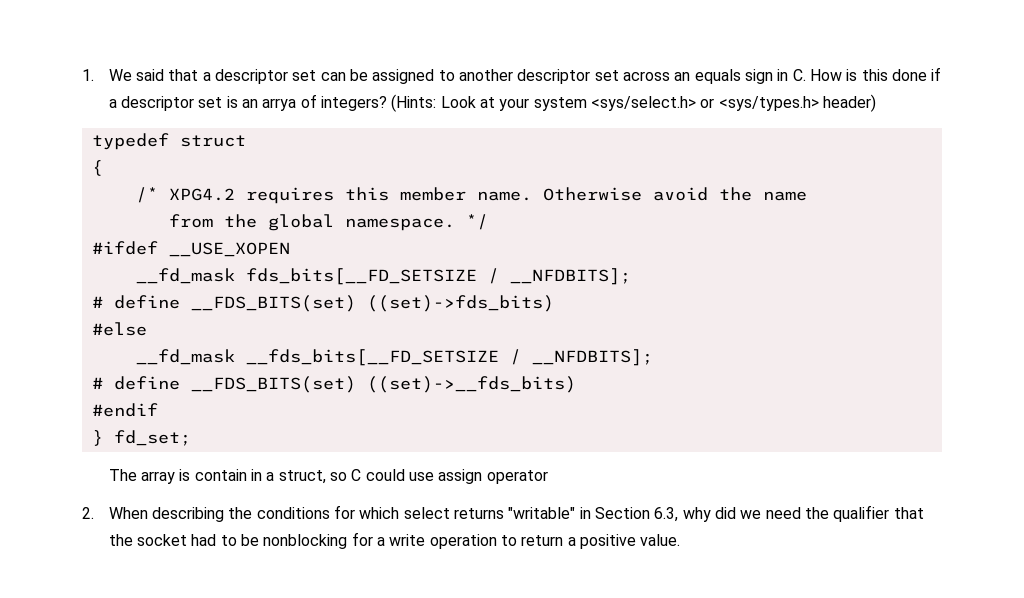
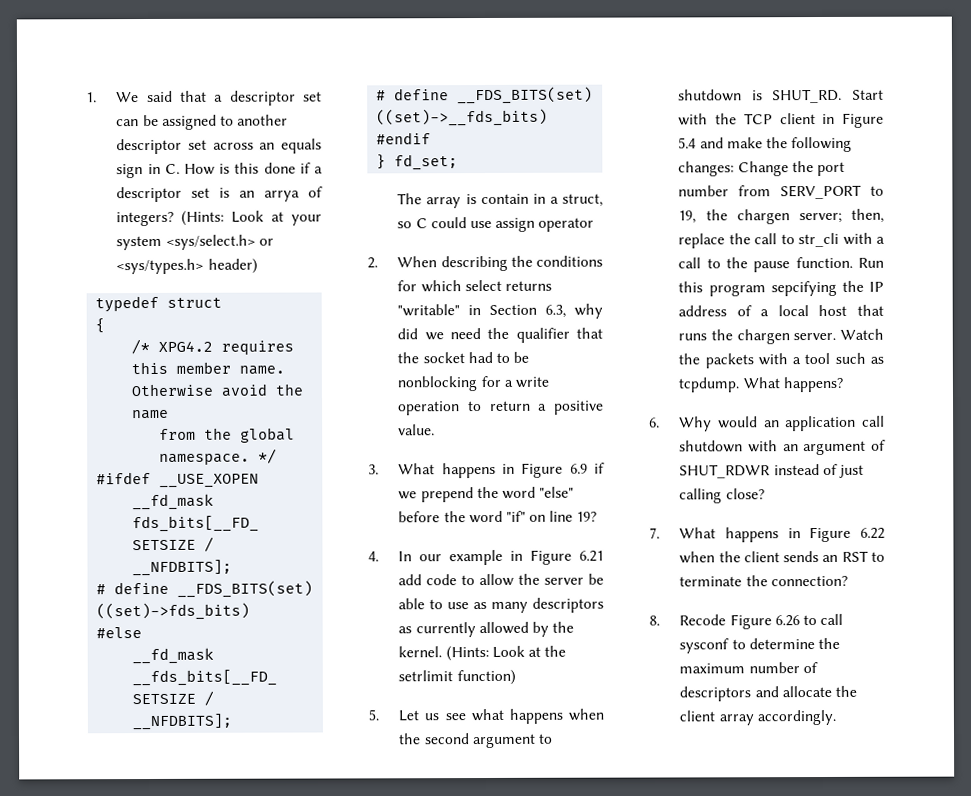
+ 3. What happens in Figure 6.9 if we prepend the word "else" before the word "if" on line 19?
+ 4. In our example in Figure 6.21 add code to allow the server be able to use as many descriptors as currently allowed by the kernel. (Hints: Look at the setrlimit function)
+ 5. Let us see what happens when the second argument to shutdown is SHUT_RD. Start with the TCP client in Figure 5.4 and make the following changes: Change the port number from SERV_PORT to 19, the chargen server; then, replace the call to str_cli with a call to the pause function. Run this program sepcifying the IP address of a local host that runs the chargen server. Watch the packets with a tool such as tcpdump. What happens?
+ 6. Why would an application call shutdown with an argument of SHUT_RDWR instead of just calling close?
+ 7. What happens in Figure 6.22 when the client sends an RST to terminate the connection?
+ 8. Recode Figure 6.26 to call sysconf to determine the maximum number of descriptors and allocate the client array accordingly.

